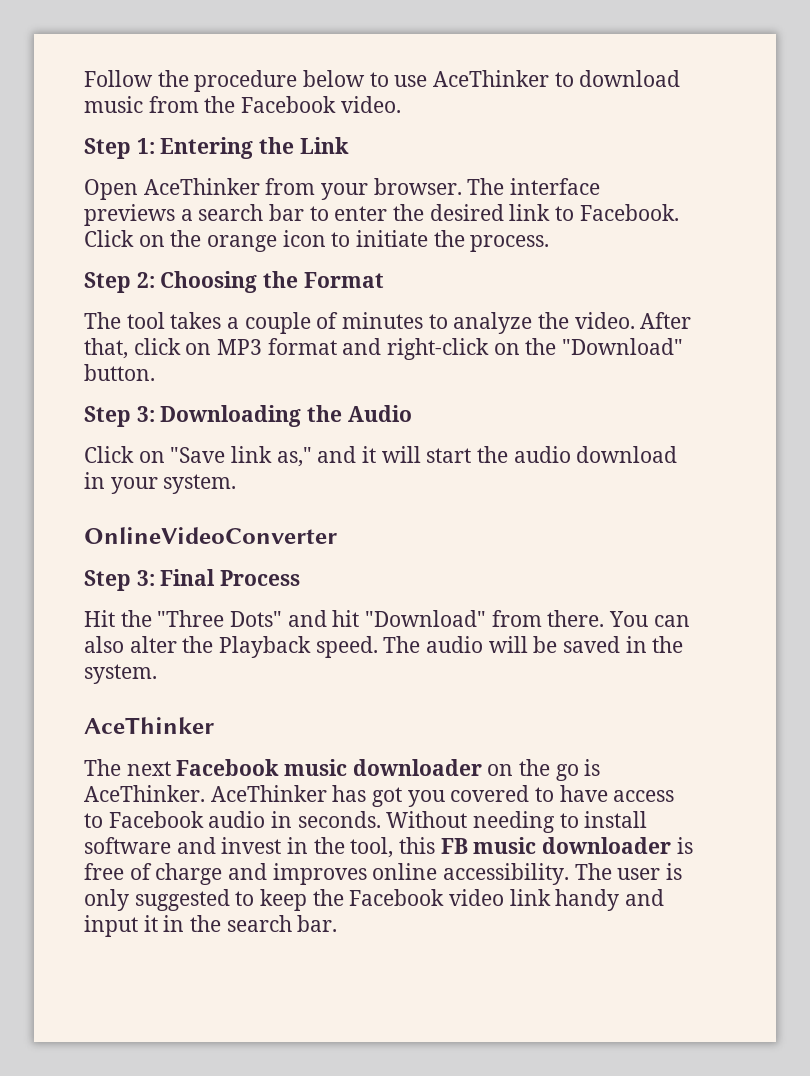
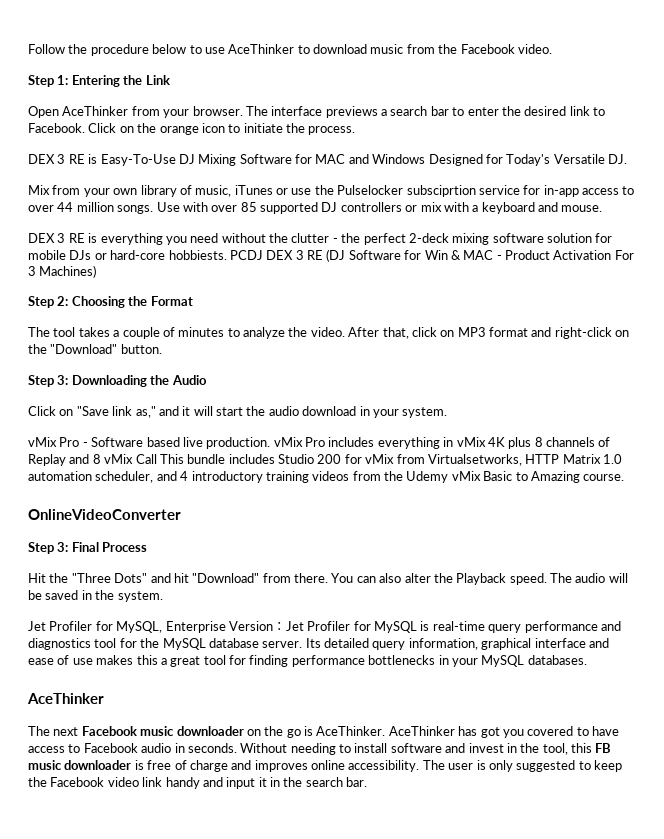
+ DEX 3 RE is Easy-To-Use DJ Mixing Software for MAC and Windows Designed for Today's Versatile DJ.
+ Mix from your own library of music, iTunes or use the Pulselocker subsciprtion service for in-app access to over 44 million songs. Use with over 85 supported DJ controllers or mix with a keyboard and mouse.
+ DEX 3 RE is everything you need without the clutter - the perfect 2-deck mixing software solution for mobile DJs or hard-core hobbiests. PCDJ DEX 3 RE (DJ Software for Win & MAC - Product Activation For 3 Machines)
+ vMix Pro - Software based live production. vMix Pro includes everything in vMix 4K plus 8 channels of Replay and 8 vMix Call This bundle includes Studio 200 for vMix from Virtualsetworks, HTTP Matrix 1.0 automation scheduler, and 4 introductory training videos from the Udemy vMix Basic to Amazing course.
+ Jet Profiler for MySQL, Enterprise Version：Jet Profiler for MySQL is real-time query performance and diagnostics tool for the MySQL database server. Its detailed query information, graphical interface and ease of use makes this a great tool for finding performance bottlenecks in your MySQL databases.

